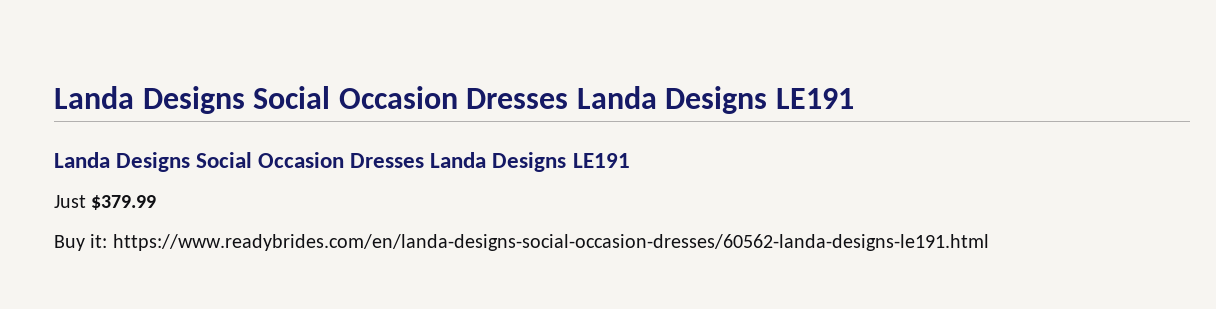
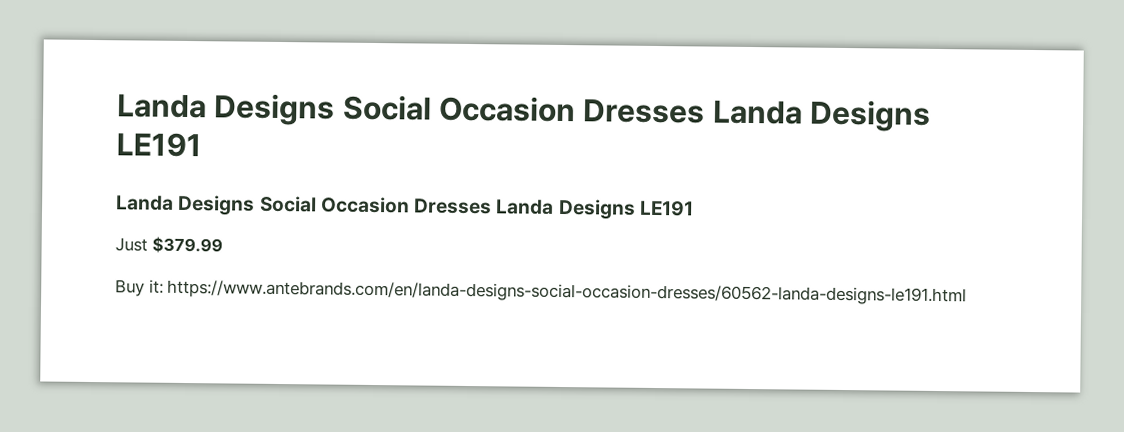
- Buy it: https://www.readybrides.com/en/landa-designs-social-occasion-dresses/60562-landa-designs-le191.html
+ Buy it: https://www.antebrands.com/en/landa-designs-social-occasion-dresses/60562-landa-designs-le191.html

